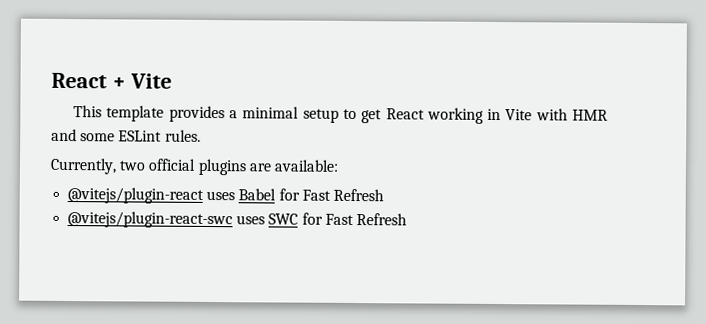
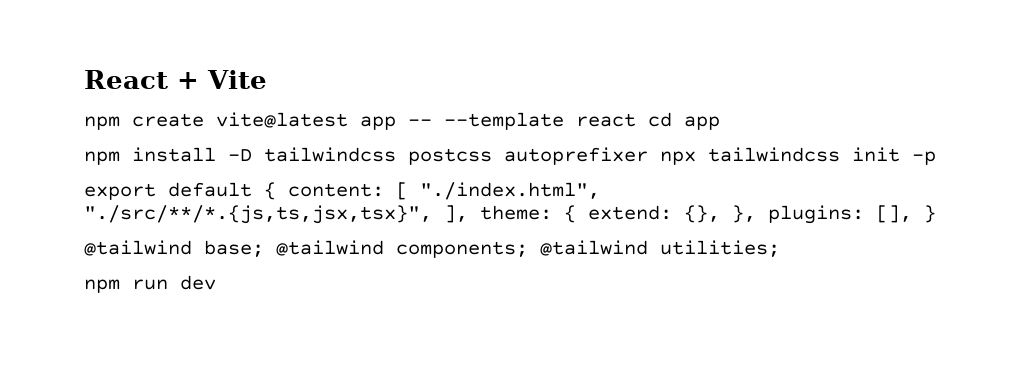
- This template provides a minimal setup to get React working in Vite with HMR and some ESLint rules.
- Currently, two official plugins are available:
- @vitejs/plugin-react uses Babel for Fast Refresh
- @vitejs/plugin-react-swc uses SWC for Fast Refresh
+ npm create vite@latest app -- --template react cd app
+ npm install -D tailwindcss postcss autoprefixer npx tailwindcss init -p
+ export default { content: [ "./index.html", "./src/**/*.{js,ts,jsx,tsx}", ], theme: { extend: {}, }, plugins: [], }
+ @tailwind base; @tailwind components; @tailwind utilities;
+ npm run dev

